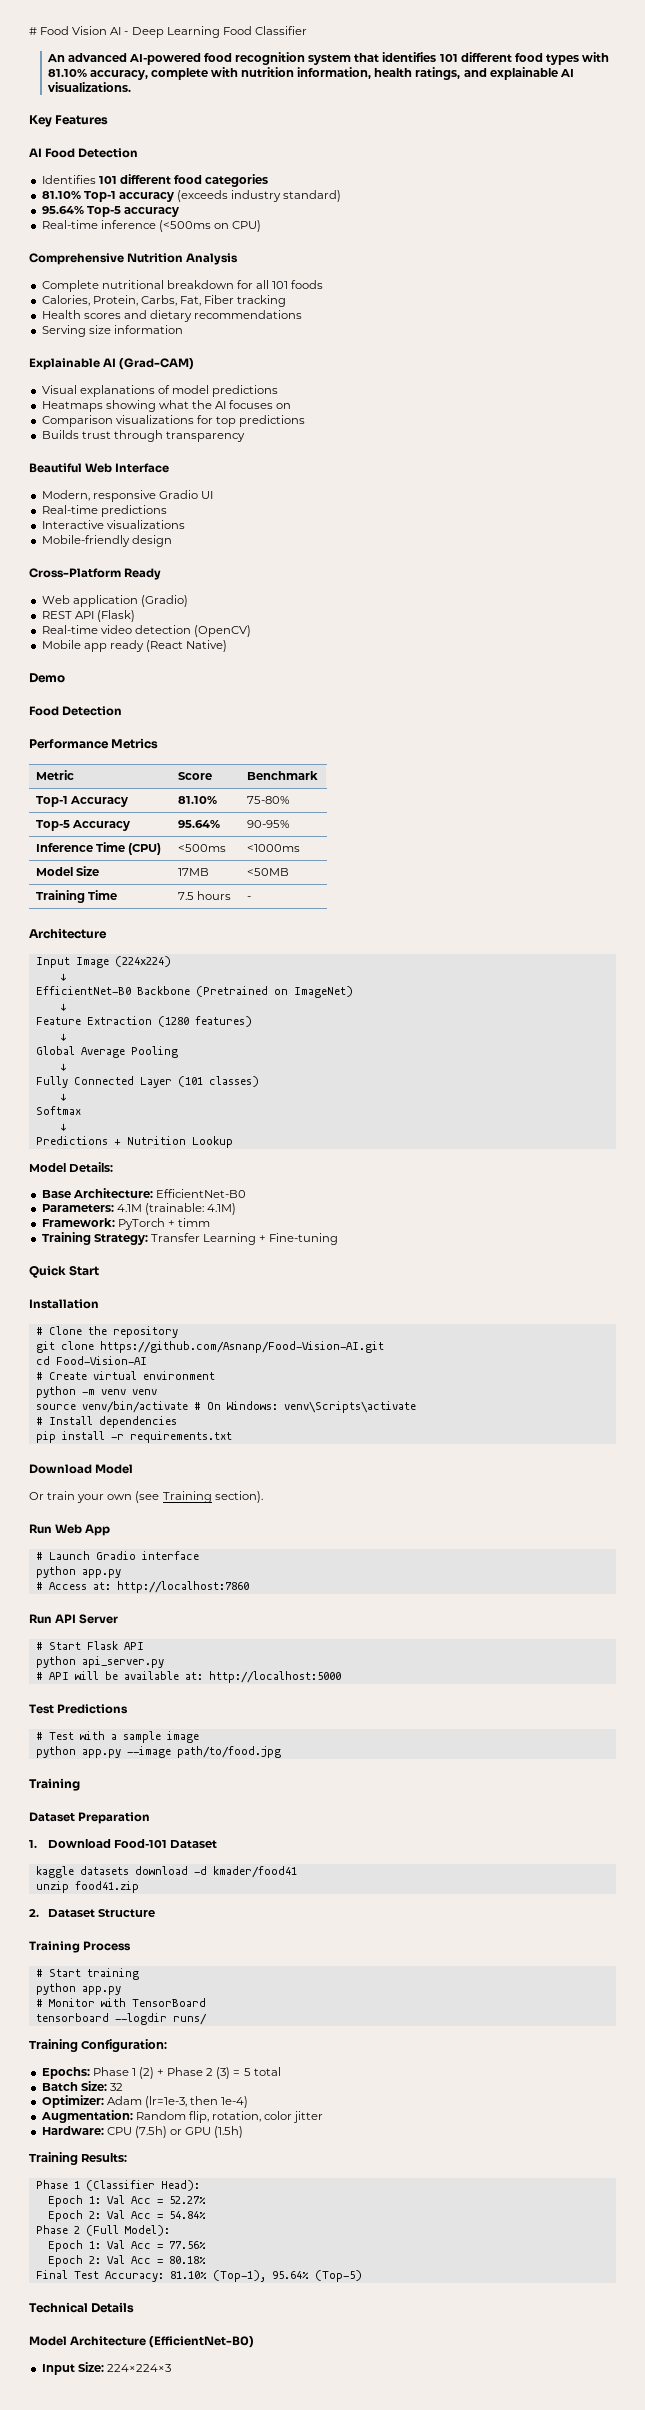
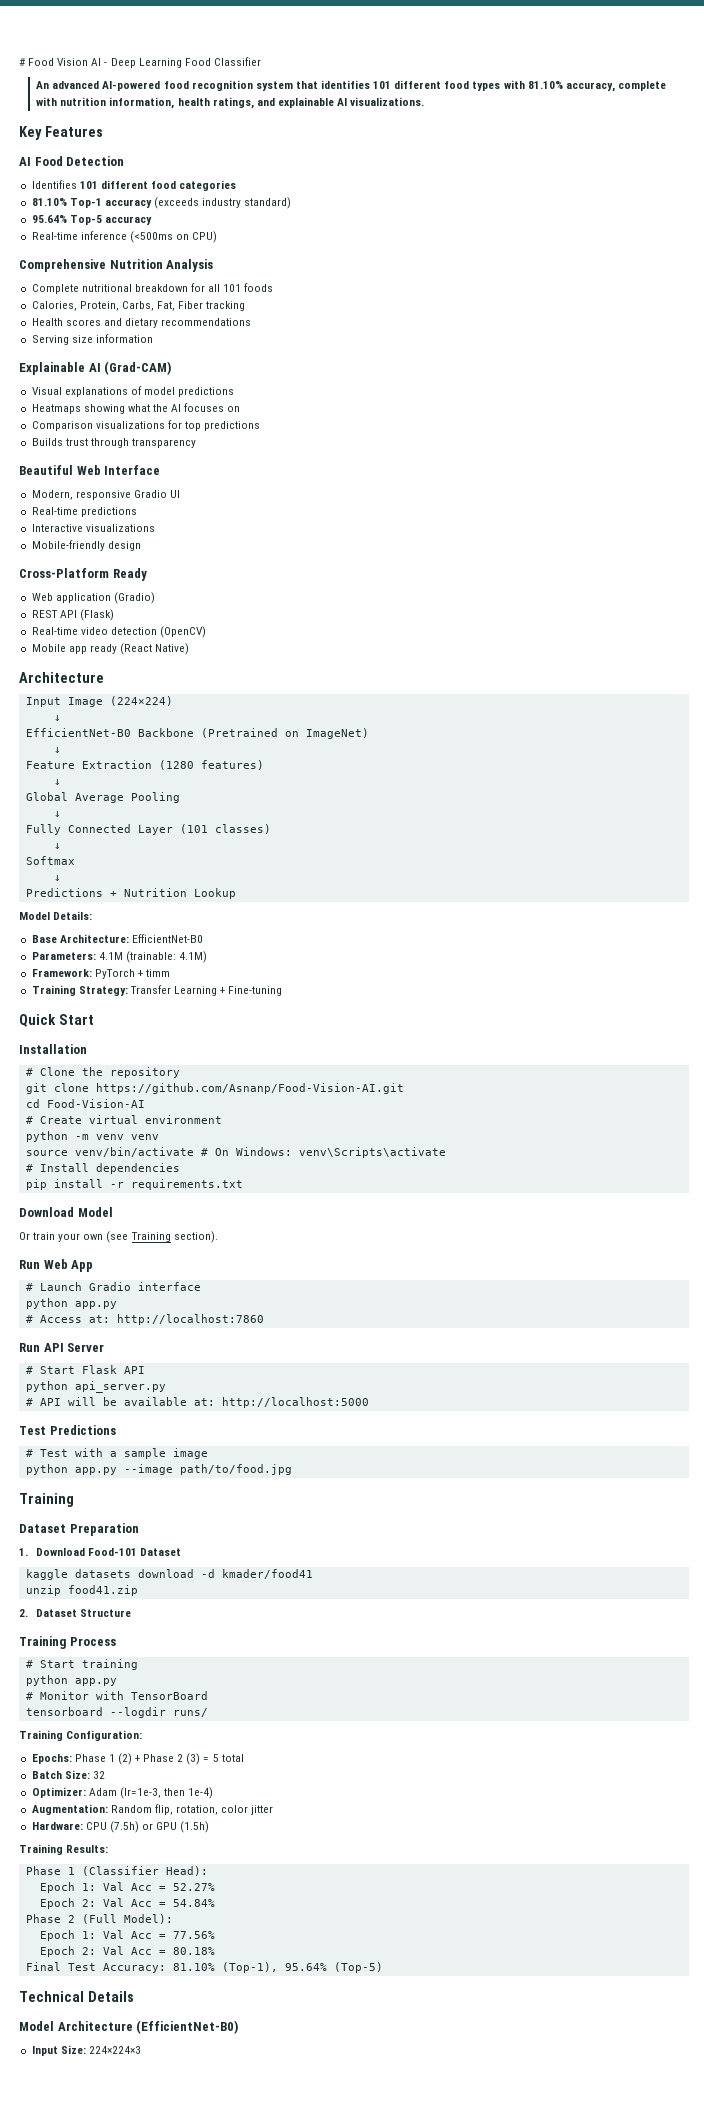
- Demo
- Food Detection
- Performance Metrics
- Metric | Score | Benchmark
- Top-1 Accuracy | 81.10% | 75-80%
- Top-5 Accuracy | 95.64% | 90-95%
- Inference Time (CPU) | <500ms | <1000ms
- Model Size | 17MB | <50MB
- Training Time | 7.5 hours | -

